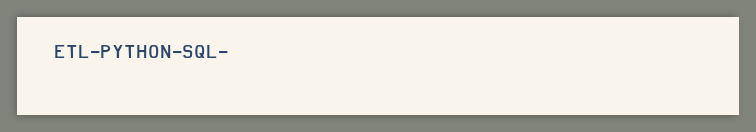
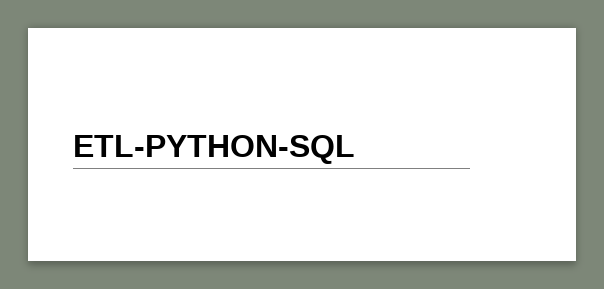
- ETL-PYTHON-SQL-
+ ETL-PYTHON-SQL

